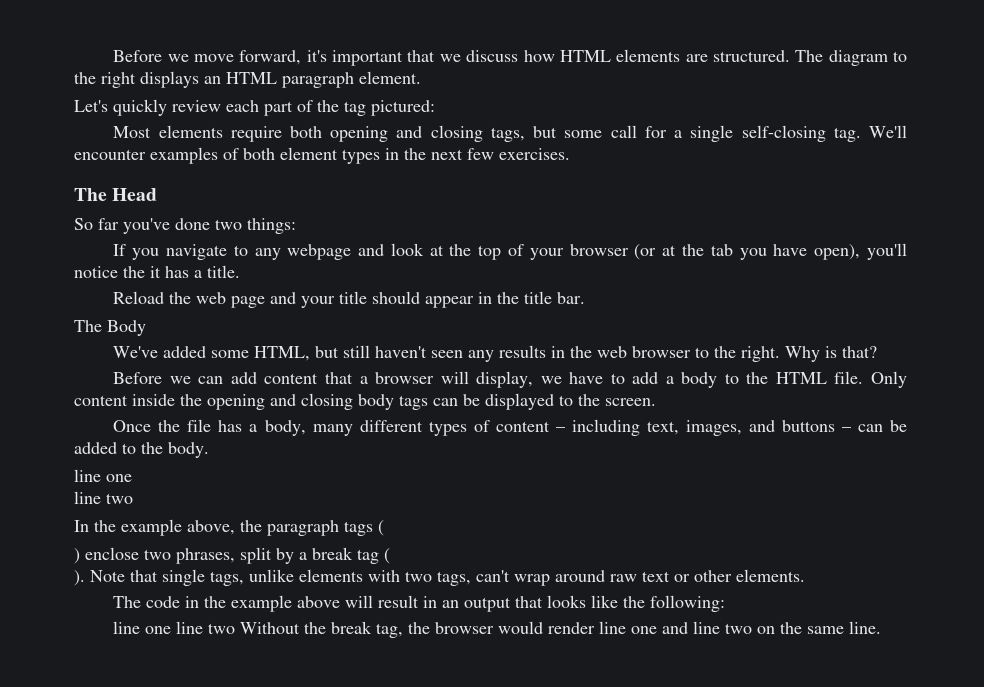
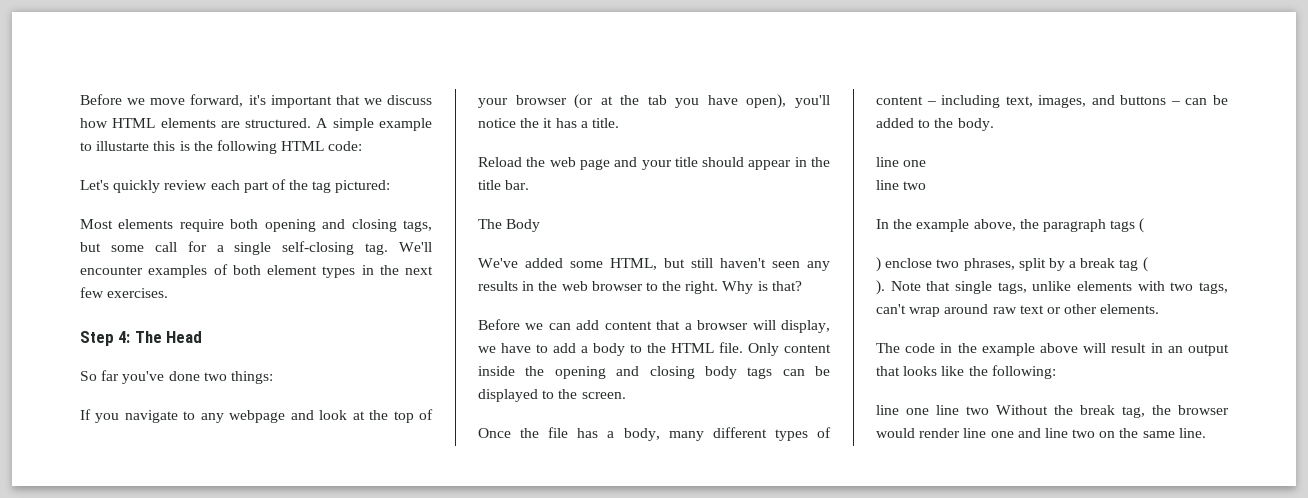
- The diagram to the right displays an HTML paragraph element.
+ A simple example to illustarte this is the following HTML code:
- The Head
+ Step 4: The Head

